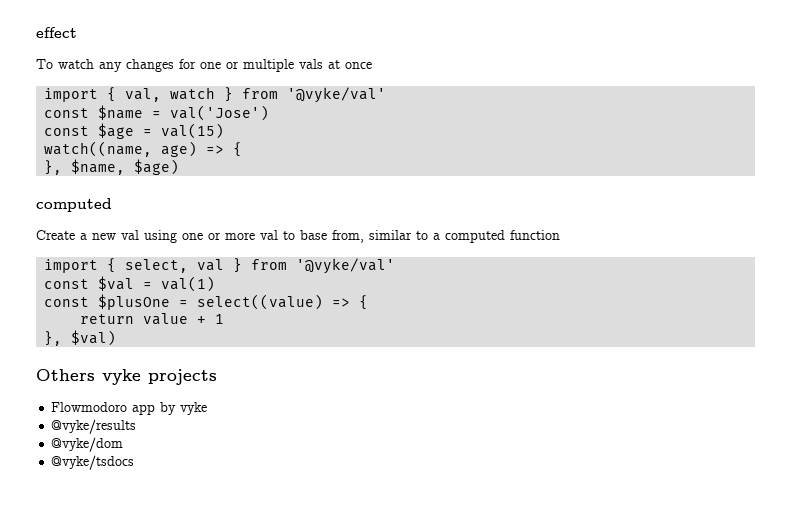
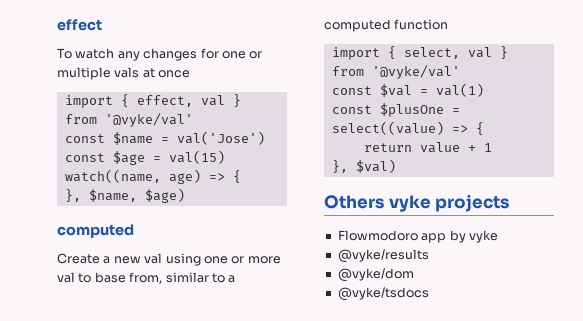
- import { val, watch } from '@vyke/val'
+ import { effect, val } from '@vyke/val'

